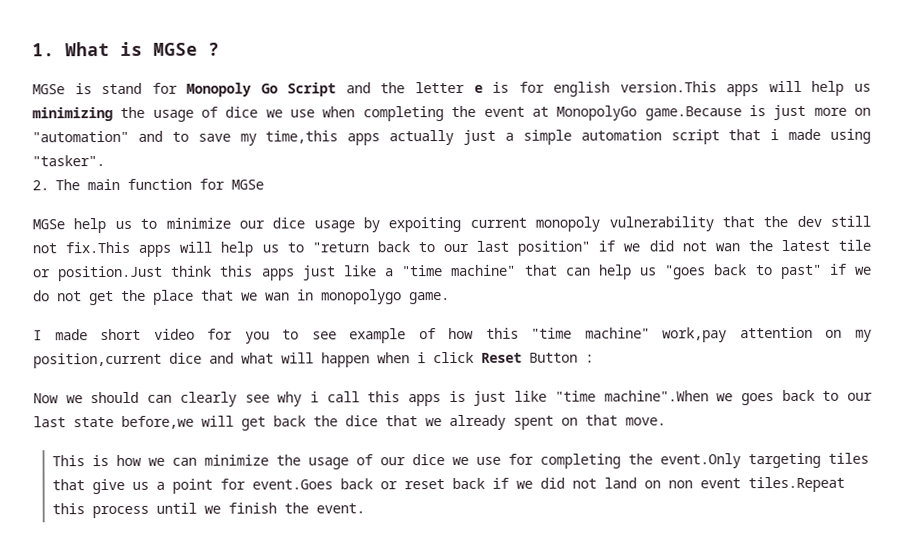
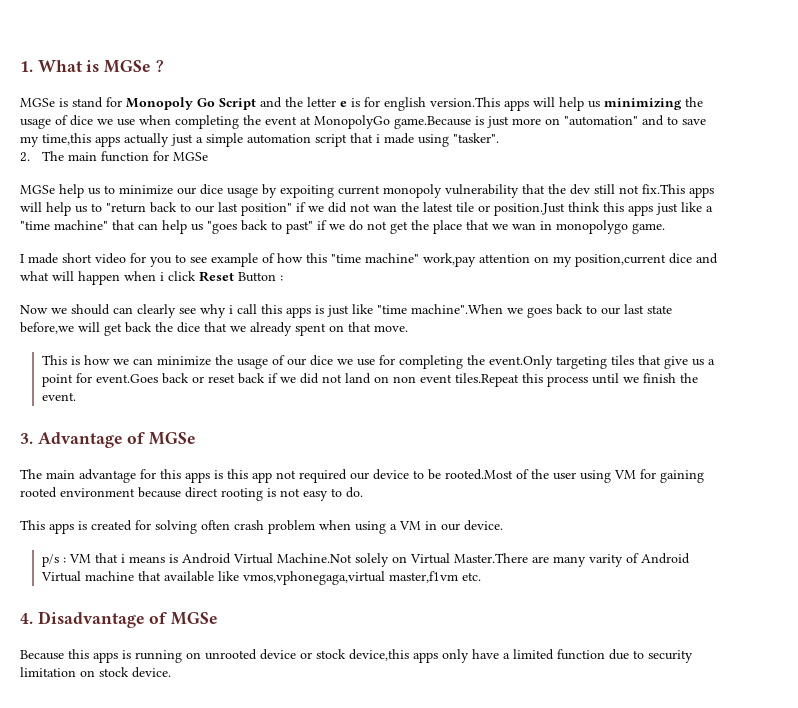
+ 3. Advantage of MGSe
+ The main advantage for this apps is this app not required our device to be rooted.Most of the user using VM for gaining rooted environment because direct rooting is not easy to do.
+ This apps is created for solving often crash problem when using a VM in our device.
+ p/s : VM that i means is Android Virtual Machine.Not solely on Virtual Master.There are many varity of Android Virtual machine that available like vmos,vphonegaga,virtual master,f1vm etc.
+ 4. Disadvantage of MGSe
+ Because this apps is running on unrooted device or stock device,this apps only have a limited function due to security limitation on stock device.

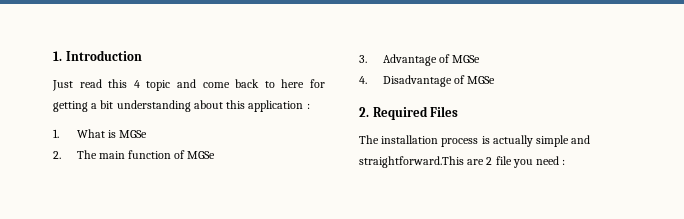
- 1. What is MGSe ?
- MGSe is stand for Monopoly Go Script and the letter e is for english version.This apps will help us minimizing the usage of dice we use when completing the event at MonopolyGo game.Because is just more on "automation" and to save my time,this apps actually just a simple automation script that i made using "tasker".
+ 1. Introduction
+ Just read this 4 topic and come back to here for getting a bit understanding about this application :
+ 1. What is MGSe
- 2. The main function for MGSe
- MGSe help us to minimize our dice usage by expoiting current monopoly vulnerability that the dev still not fix.This apps will help us to "return back to our last position" if we did not wan the latest tile or position.Just think this apps just like a "time machine" that can help us "goes back to past" if we do not get the place that we wan in monopolygo game.
- I made short video for you to see example of how this "time machine" work,pay attention on my position,current dice and what will happen when i click Reset Button :
- Now we should can clearly see why i call this apps is just like "time machine".When we goes back to our last state before,we will get back the dice that we already spent on that move.
- This is how we can minimize the usage of our dice we use for completing the event.Only targeting tiles that give us a point for event.Goes back or reset back if we did not land on non event tiles.Repeat this process until we finish the event.
+ 2. The main function of MGSe
  3. Advantage of MGSe
- The main advantage for this apps is this app not required our device to be rooted.Most of the user using VM for gaining rooted environment because direct rooting is not easy to do.
- This apps is created for solving often crash problem when using a VM in our device.
- p/s : VM that i means is Android Virtual Machine.Not solely on Virtual Master.There are many varity of Android Virtual machine that available like vmos,vphonegaga,virtual master,f1vm etc.
  4. Disadvantage of MGSe
- Because this apps is running on unrooted device or stock device,this apps only have a limited function due to security limitation on stock device.
+ 2. Required Files
+ The installation process is actually simple and straightforward.This are 2 file you need :

